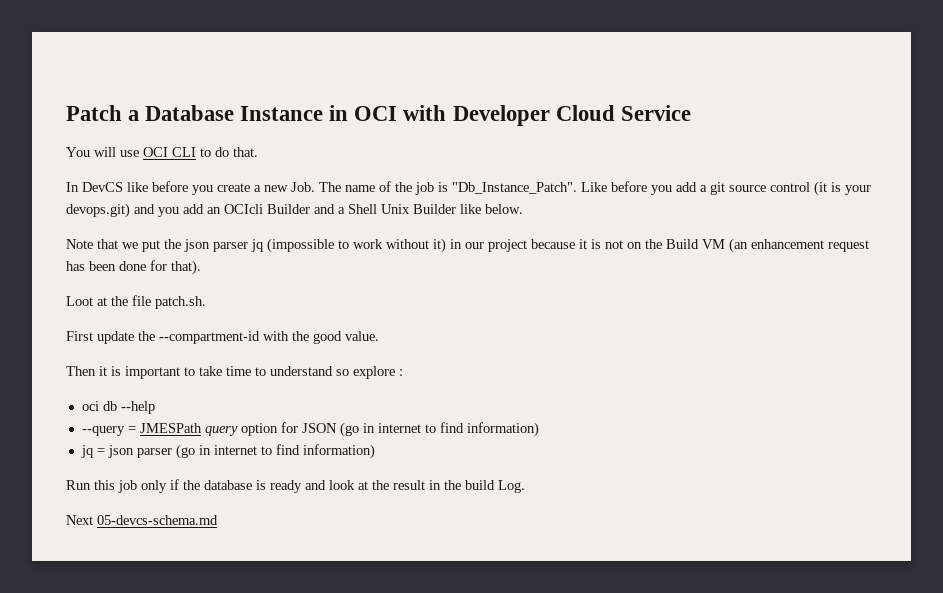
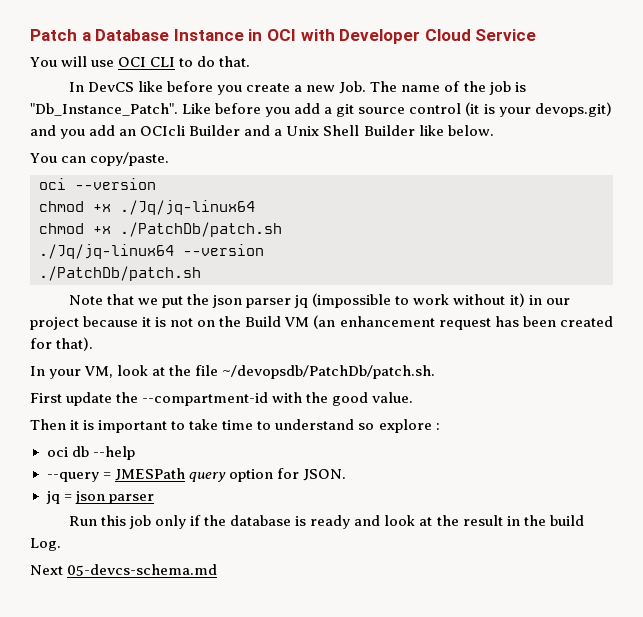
- Like before you add a git source control (it is your devops.git) and you add an OCIcli Builder and a Shell Unix Builder like below.
+ Like before you add a git source control (it is your devops.git) and you add an OCIcli Builder and a Unix Shell Builder like below.
+ You can copy/paste.
+ oci --version
+ chmod +x ./Jq/jq-linux64
+ chmod +x ./PatchDb/patch.sh
+ ./Jq/jq-linux64 --version
+ ./PatchDb/patch.sh
- Note that we put the json parser jq (impossible to work without it) in our project because it is not on the Build VM (an enhancement request has been done for that).
+ Note that we put the json parser jq (impossible to work without it) in our project because it is not on the Build VM (an enhancement request has been created for that).
- Loot at the file patch.sh.
+ In your VM, look at the file ~/devopsdb/PatchDb/patch.sh.
- --query = JMESPath query option for JSON (go in internet to find information)
- jq = json parser (go in internet to find information)
+ --query = JMESPath query option for JSON.
+ jq = json parser

